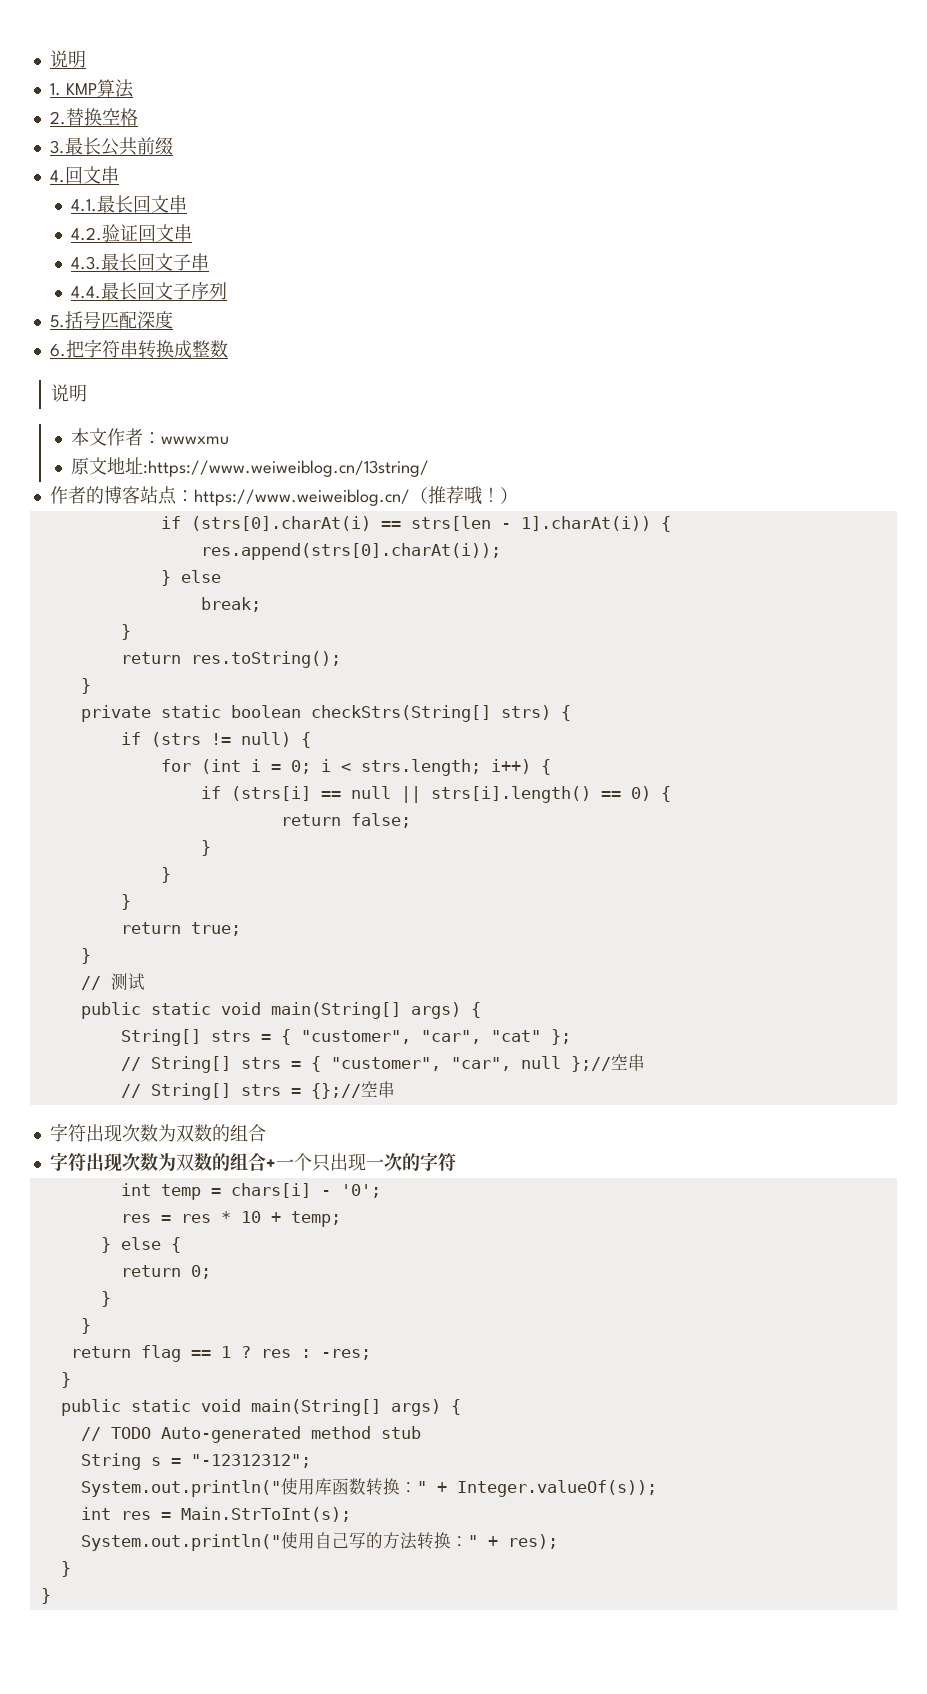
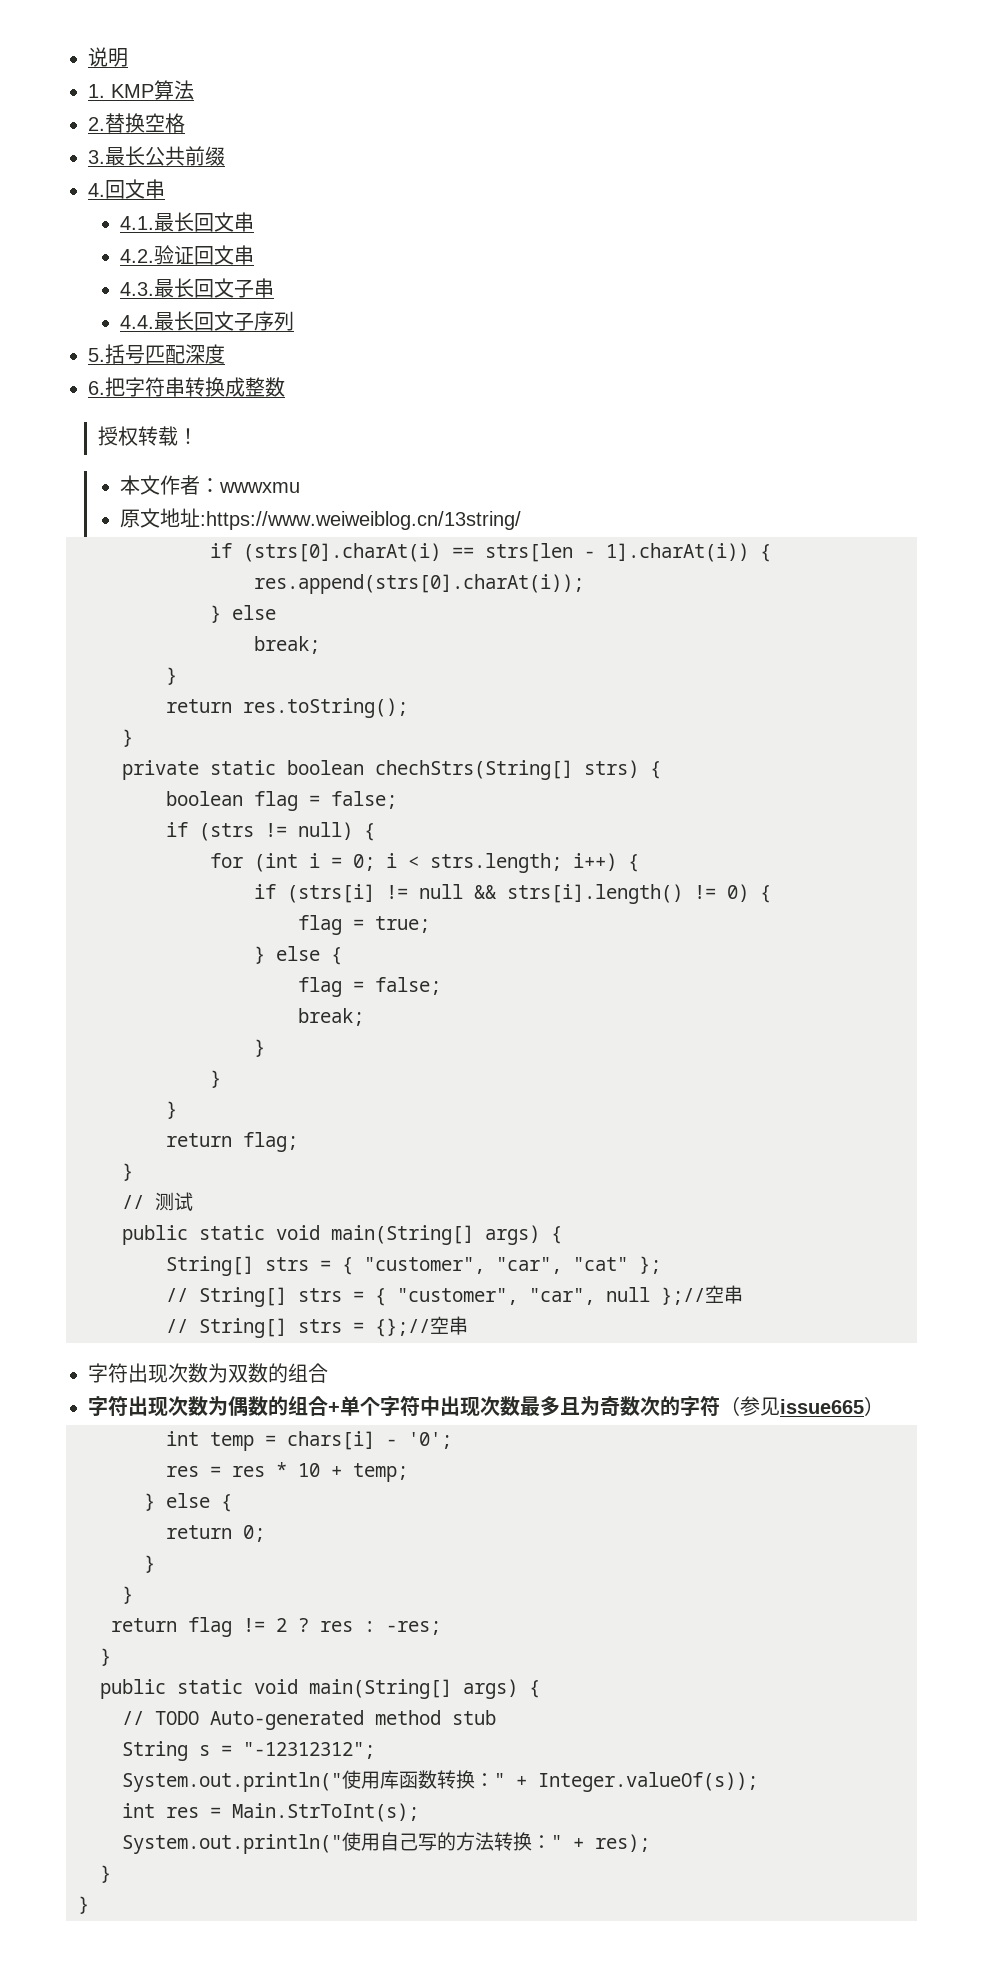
  6.把字符串转换成整数
- 说明
+ 授权转载！
- 作者的博客站点：https://www.weiweiblog.cn/（推荐哦！）
- private static boolean checkStrs(String[] strs) {
+ private static boolean chechStrs(String[] strs) {
+ boolean flag = false;
- if (strs[i] == null || strs[i].length() == 0) {
- return false;
+ if (strs[i] != null && strs[i].length() != 0) {
+ flag = true;
+ } else {
+ flag = false;
+ break;
- return true;
+ return flag;
- 字符出现次数为双数的组合+一个只出现一次的字符
+ 字符出现次数为偶数的组合+单个字符中出现次数最多且为奇数次的字符（参见issue665）
- return flag == 1 ? res : -res;
+ return flag != 2 ? res : -res;

